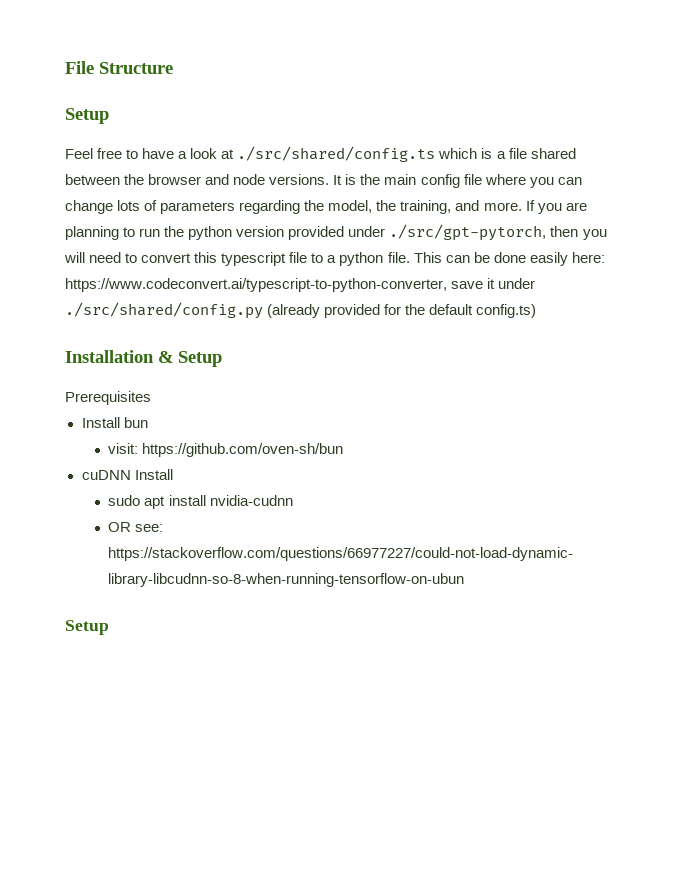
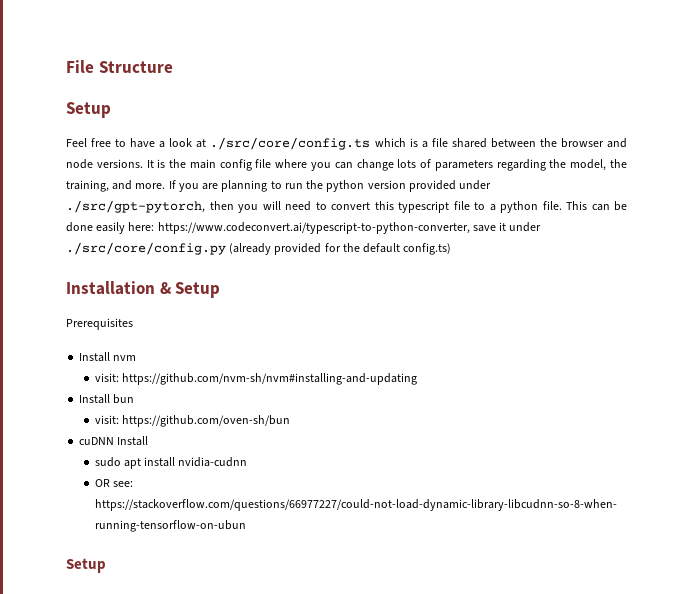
- Feel free to have a look at ./src/shared/config.ts which is a file shared between the browser and node versions.
+ Feel free to have a look at ./src/core/config.ts which is a file shared between the browser and node versions.
- This can be done easily here: https://www.codeconvert.ai/typescript-to-python-converter, save it under ./src/shared/config.py (already provided for the default config.ts)
+ This can be done easily here: https://www.codeconvert.ai/typescript-to-python-converter, save it under ./src/core/config.py (already provided for the default config.ts)
+ Install nvm
+ visit: https://github.com/nvm-sh/nvm#installing-and-updating

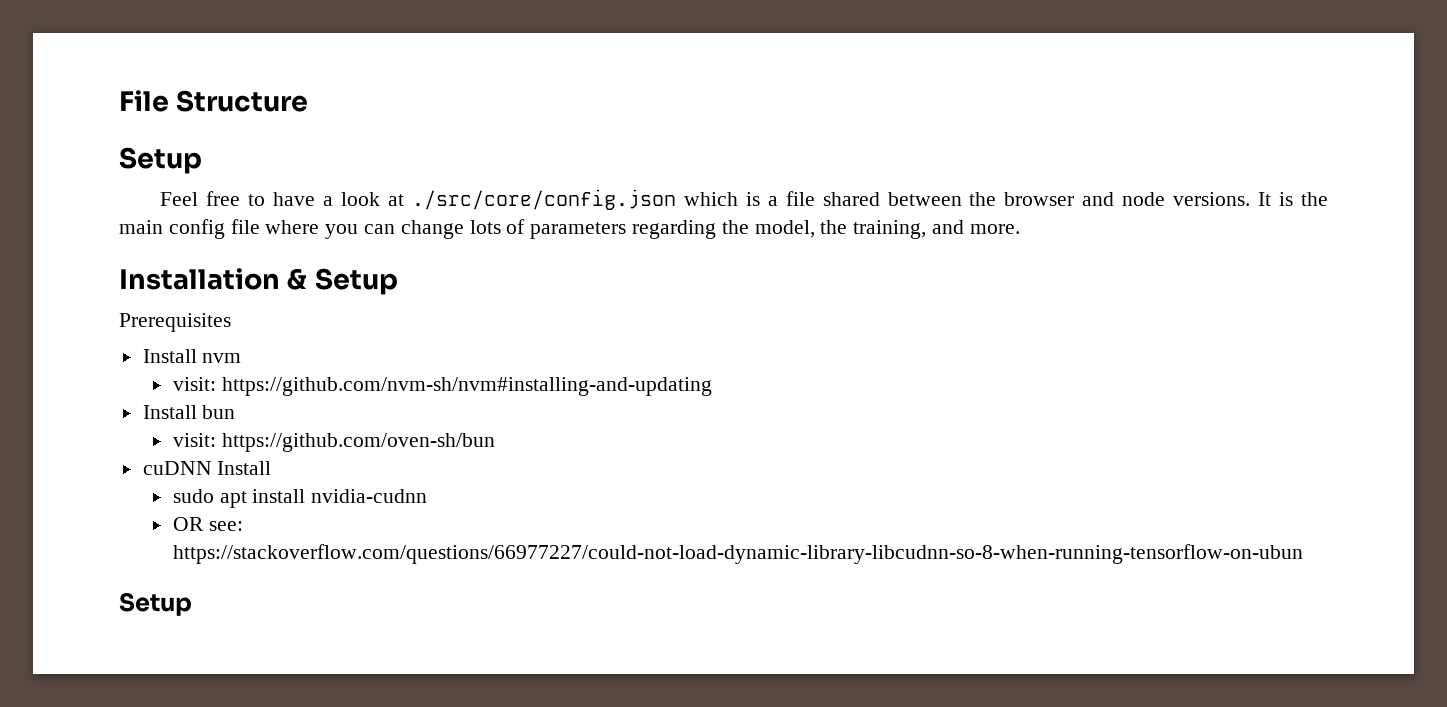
- Feel free to have a look at ./src/core/config.ts which is a file shared between the browser and node versions.
+ Feel free to have a look at ./src/core/config.json which is a file shared between the browser and node versions.
- If you are planning to run the python version provided under ./src/gpt-pytorch, then you will need to convert this typescript file to a python file. This can be done easily here: https://www.codeconvert.ai/typescript-to-python-converter, save it under ./src/core/config.py (already provided for the default config.ts)

